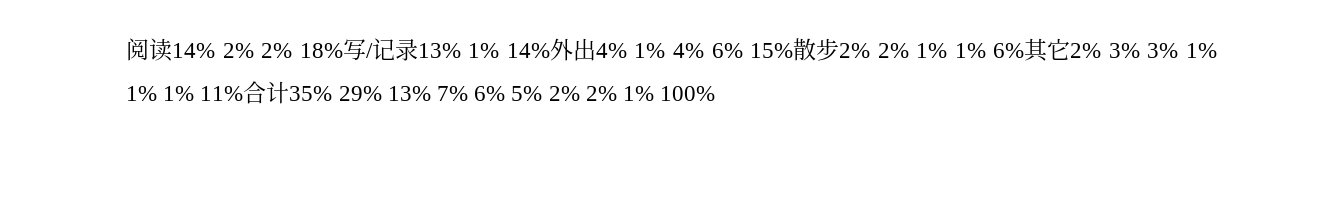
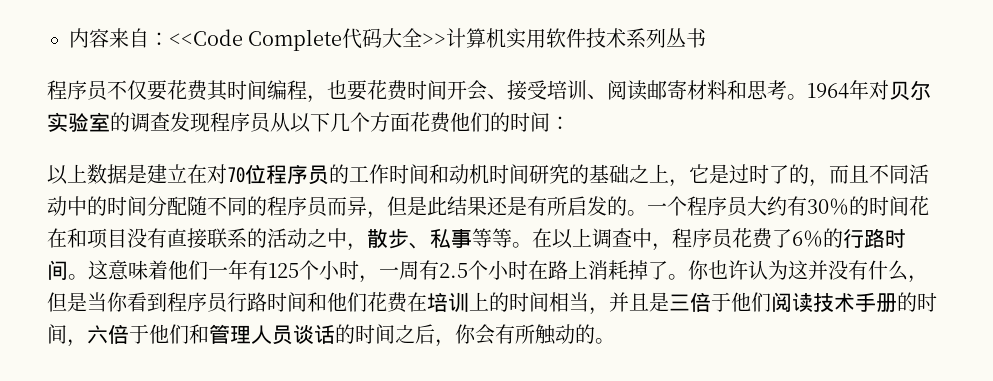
- 阅读14% 2% 2% 18%写/记录13% 1% 14%外出4% 1% 4% 6% 15%散步2% 2% 1% 1% 6%其它2% 3% 3% 1% 1% 1% 11%合计35% 29% 13% 7% 6% 5% 2% 2% 1% 100%
+ 内容来自：<<Code Complete代码大全>>计算机实用软件技术系列丛书
+ 程序员不仅要花费其时间编程，也要花费时间开会、接受培训、阅读邮寄材料和思考。1964年对贝尔实验室的调查发现程序员从以下几个方面花费他们的时间：
+ 以上数据是建立在对70位程序员的工作时间和动机时间研究的基础之上，它是过时了的，而且不同活动中的时间分配随不同的程序员而异，但是此结果还是有所启发的。一个程序员大约有30％的时间花在和项目没有直接联系的活动之中，散步、私事等等。在以上调查中，程序员花费了6％的行路时间。这意味着他们一年有125个小时，一周有2.5个小时在路上消耗掉了。你也许认为这并没有什么，但是当你看到程序员行路时间和他们花费在培训上的时间相当，并且是三倍于他们阅读技术手册的时间，六倍于他们和管理人员谈话的时间之后，你会有所触动的。

